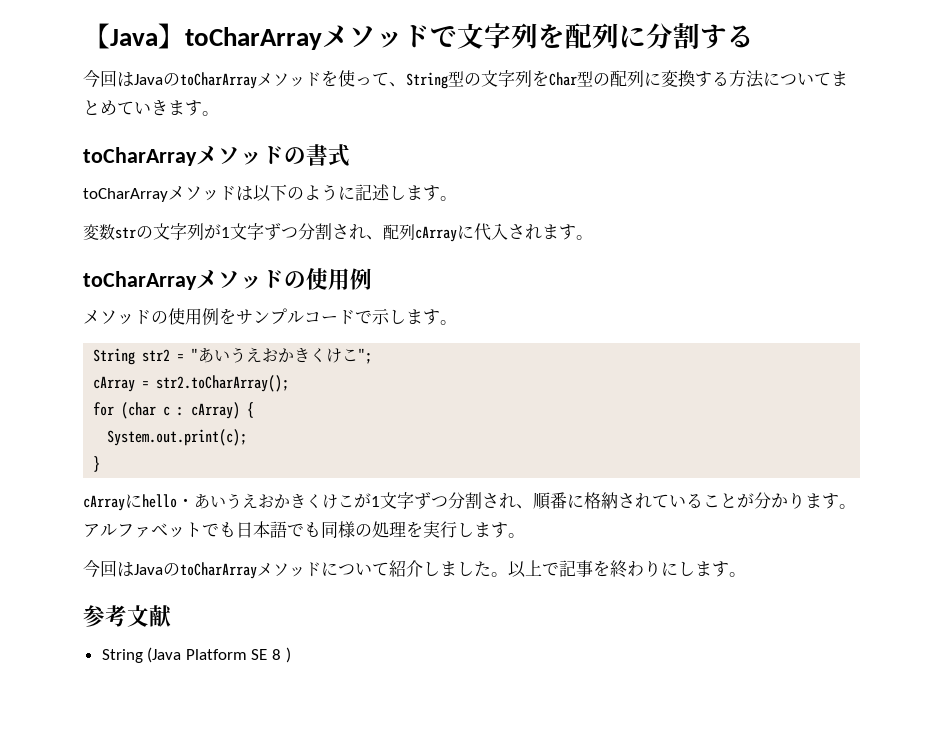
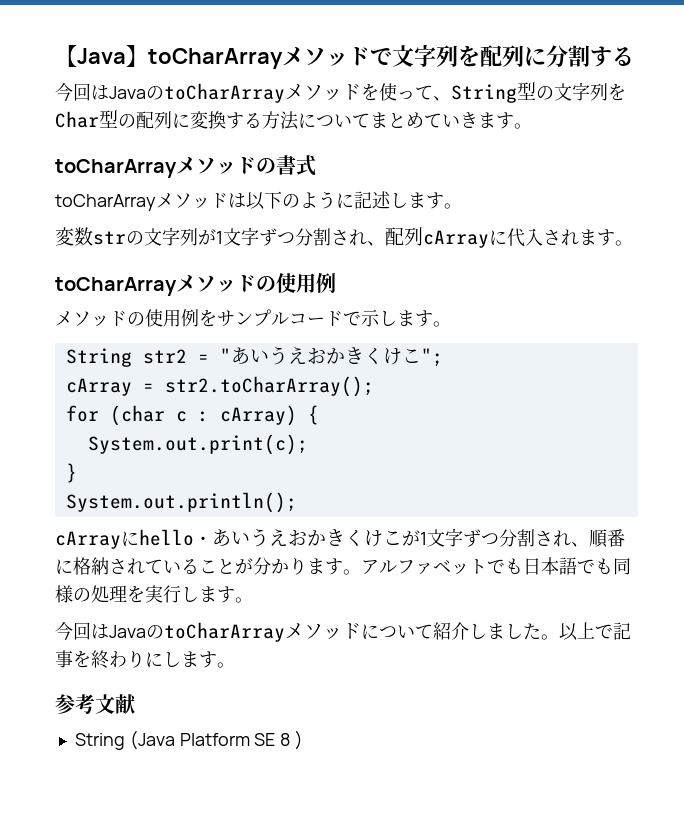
+ System.out.println();

